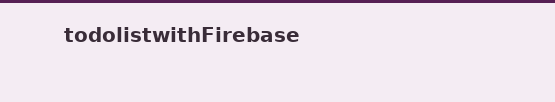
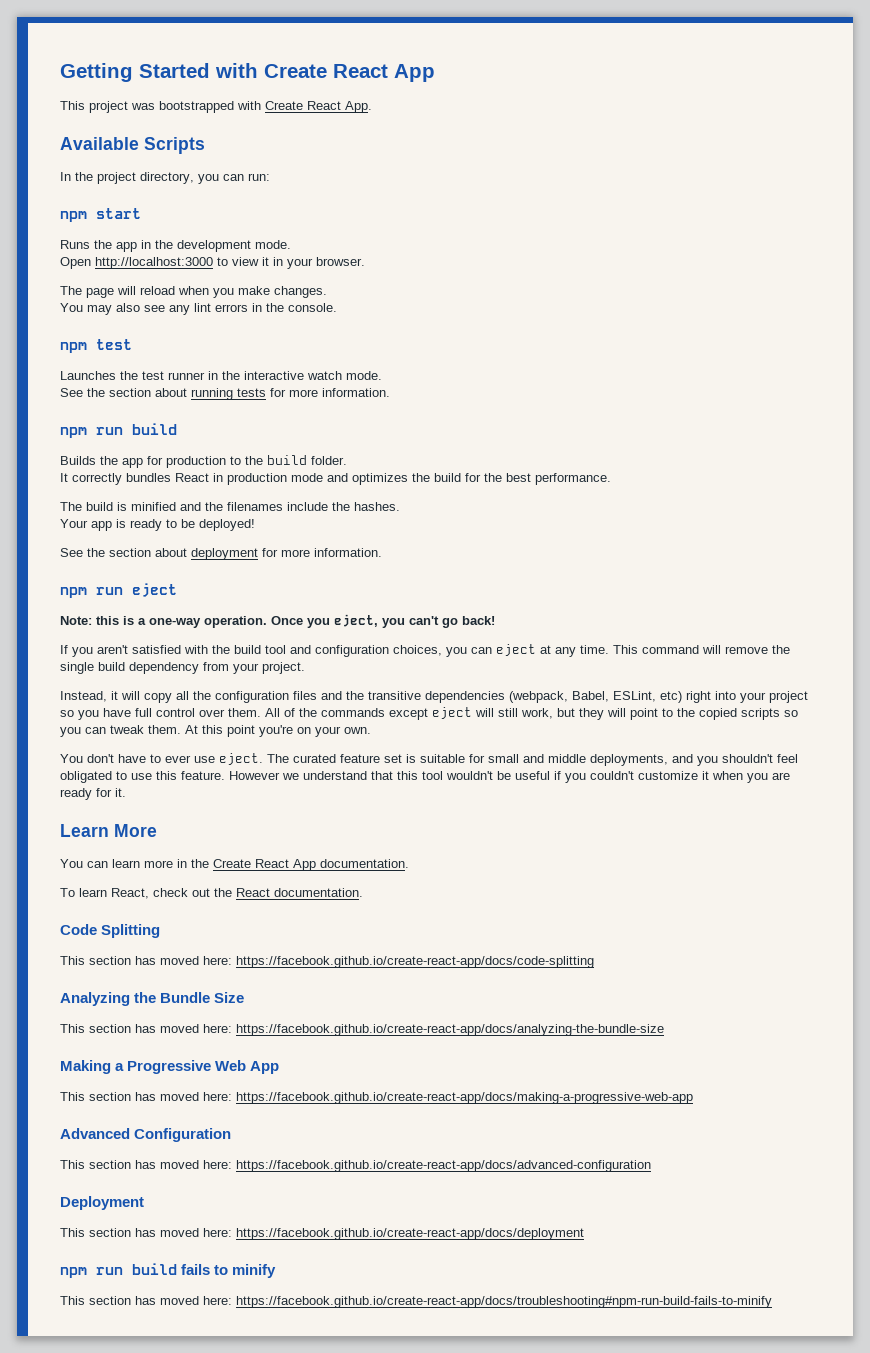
- todolistwithFirebase
+ Getting Started with Create React App
+ This project was bootstrapped with Create React App.
+ Available Scripts
+ In the project directory, you can run:
+ npm start
+ Runs the app in the development mode.
+ Open http://localhost:3000 to view it in your browser.
+ The page will reload when you make changes.
+ You may also see any lint errors in the console.
+ npm test
+ Launches the test runner in the interactive watch mode.
+ See the section about running tests for more information.
+ npm run build
+ Builds the app for production to the build folder.
+ It correctly bundles React in production mode and optimizes the build for the best performance.
+ The build is minified and the filenames include the hashes.
+ Your app is ready to be deployed!
+ See the section about deployment for more information.
+ npm run eject
+ Note: this is a one-way operation. Once you eject, you can't go back!
+ If you aren't satisfied with the build tool and configuration choices, you can eject at any time. This command will remove the single build dependency from your project.
+ Instead, it will copy all the configuration files and the transitive dependencies (webpack, Babel, ESLint, etc) right into your project so you have full control over them. All of the commands except eject will still work, but they will point to the copied scripts so you can tweak them. At this point you're on your own.
+ You don't have to ever use eject. The curated feature set is suitable for small and middle deployments, and you shouldn't feel obligated to use this feature. However we understand that this tool wouldn't be useful if you couldn't customize it when you are ready for it.
+ Learn More
+ You can learn more in the Create React App documentation.
+ To learn React, check out the React documentation.
+ Code Splitting
+ This section has moved here: https://facebook.github.io/create-react-app/docs/code-splitting
+ Analyzing the Bundle Size
+ This section has moved here: https://facebook.github.io/create-react-app/docs/analyzing-the-bundle-size
+ Making a Progressive Web App
+ This section has moved here: https://facebook.github.io/create-react-app/docs/making-a-progressive-web-app
+ Advanced Configuration
+ This section has moved here: https://facebook.github.io/create-react-app/docs/advanced-configuration
+ Deployment
+ This section has moved here: https://facebook.github.io/create-react-app/docs/deployment
+ npm run build fails to minify
+ This section has moved here: https://facebook.github.io/create-react-app/docs/troubleshooting#npm-run-build-fails-to-minify

